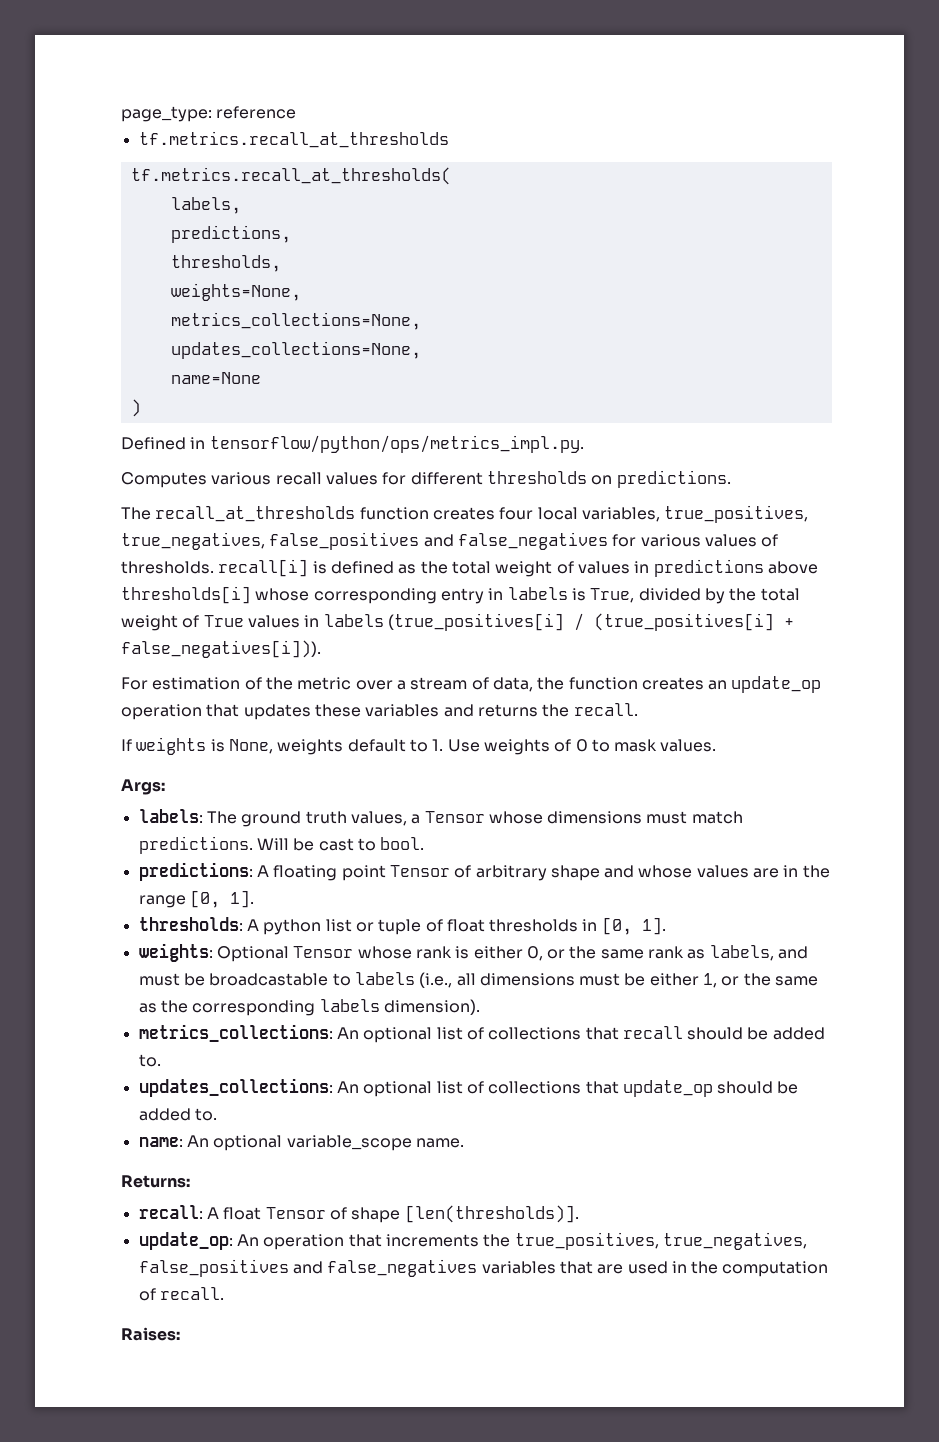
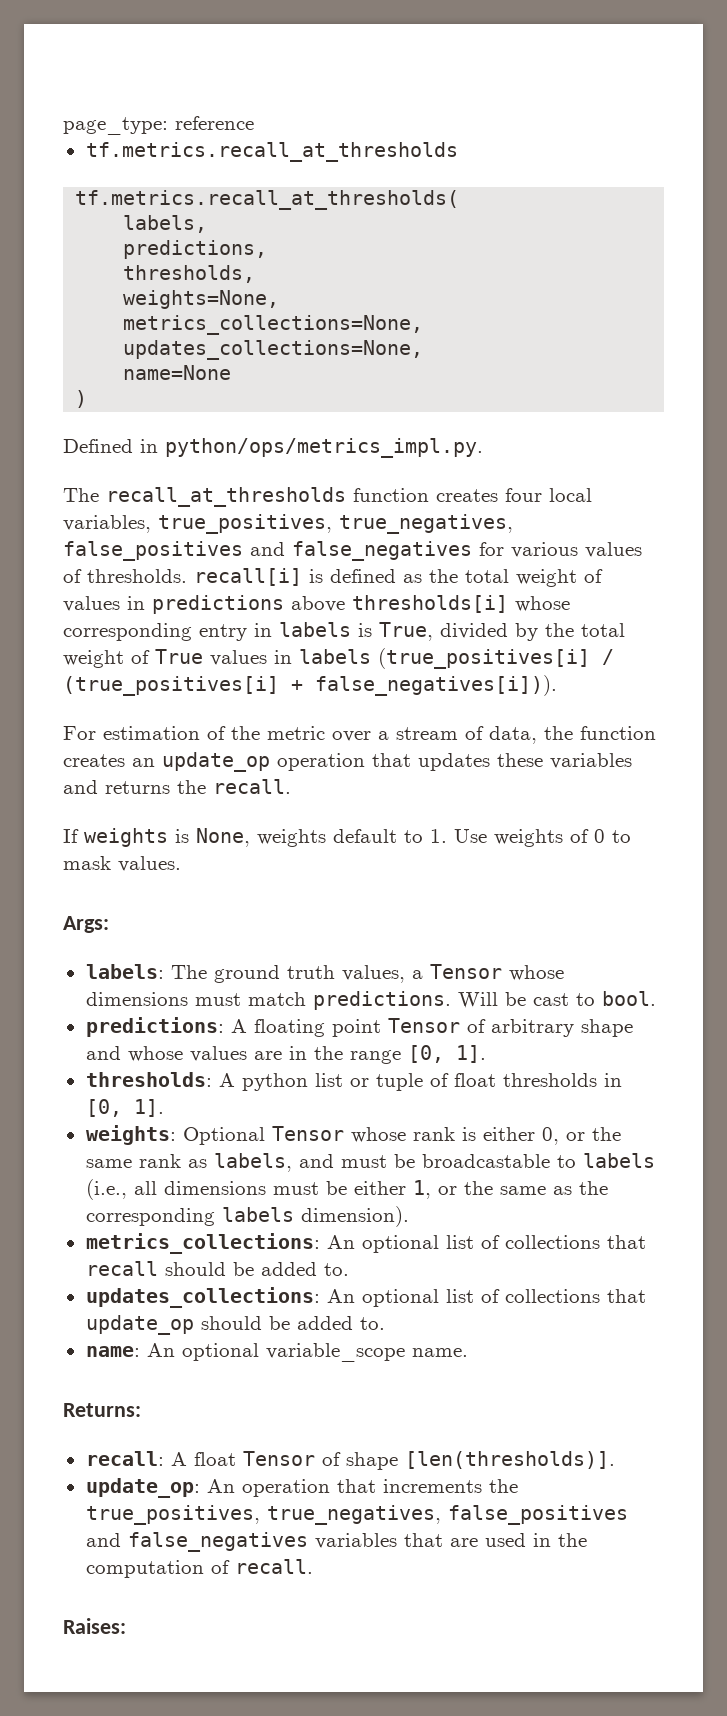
- Defined in tensorflow/python/ops/metrics_impl.py.
- Computes various recall values for different thresholds on predictions.
+ Defined in python/ops/metrics_impl.py.

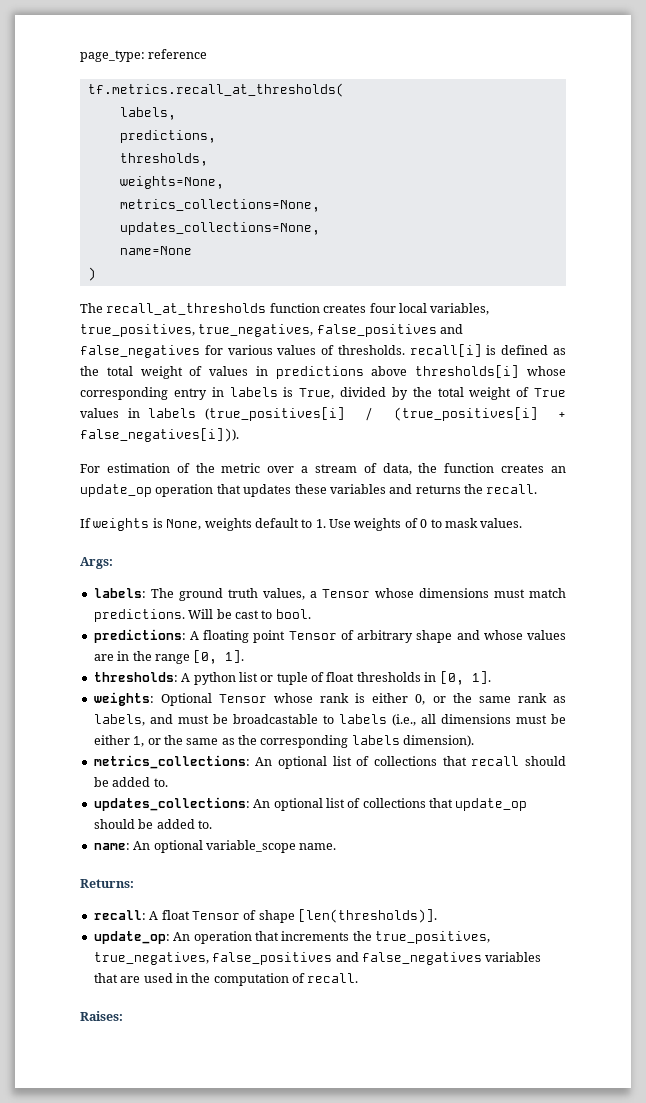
- tf.metrics.recall_at_thresholds
- Defined in python/ops/metrics_impl.py.

